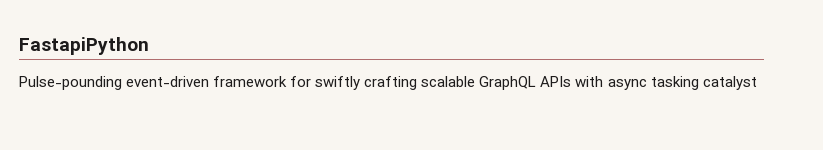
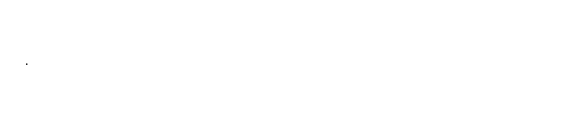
- FastapiPython
- Pulse-pounding event-driven framework for swiftly crafting scalable GraphQL APIs with async tasking catalyst
+ .

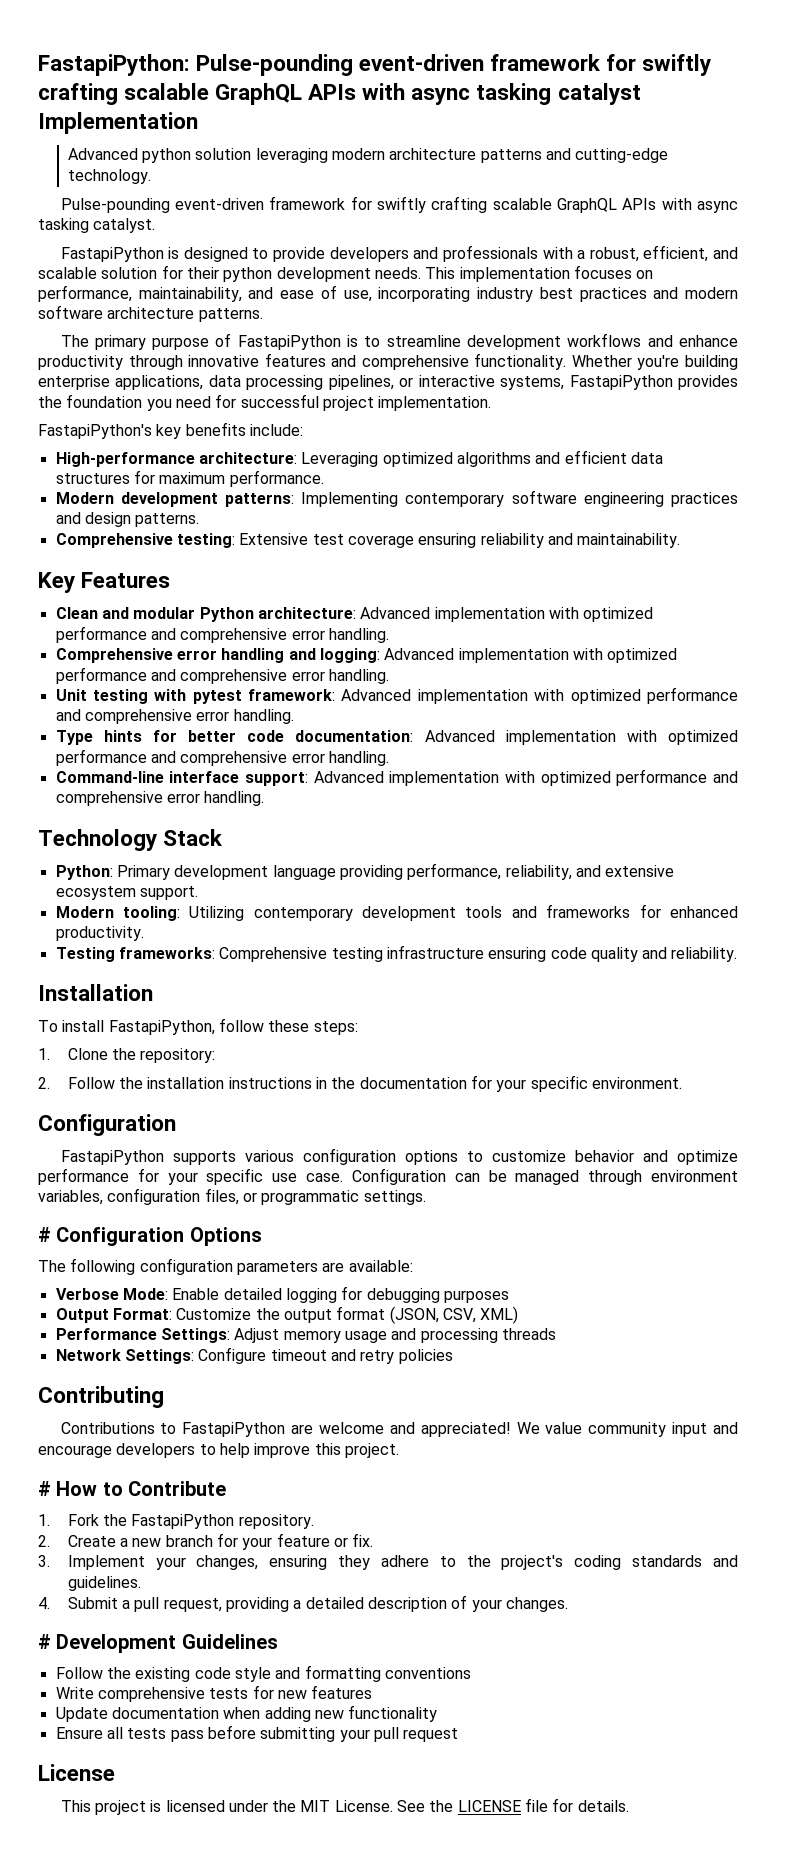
- .
+ FastapiPython: Pulse-pounding event-driven framework for swiftly crafting scalable GraphQL APIs with async tasking catalyst Implementation
+ Advanced python solution leveraging modern architecture patterns and cutting-edge technology.
+ Pulse-pounding event-driven framework for swiftly crafting scalable GraphQL APIs with async tasking catalyst.
+ FastapiPython is designed to provide developers and professionals with a robust, efficient, and scalable solution for their python development needs. This implementation focuses on performance, maintainability, and ease of use, incorporating industry best practices and modern software architecture patterns.
+ The primary purpose of FastapiPython is to streamline development workflows and enhance productivity through innovative features and comprehensive functionality. Whether you're building enterprise applications, data processing pipelines, or interactive systems, FastapiPython provides the foundation you need for successful project implementation.
+ FastapiPython's key benefits include:
+ High-performance architecture: Leveraging optimized algorithms and efficient data structures for maximum performance.
+ Modern development patterns: Implementing contemporary software engineering practices and design patterns.
+ Comprehensive testing: Extensive test coverage ensuring reliability and maintainability.
+ Key Features
+ Clean and modular Python architecture: Advanced implementation with optimized performance and comprehensive error handling.
+ Comprehensive error handling and logging: Advanced implementation with optimized performance and comprehensive error handling.
+ Unit testing with pytest framework: Advanced implementation with optimized performance and comprehensive error handling.
+ Type hints for better code documentation: Advanced implementation with optimized performance and comprehensive error handling.
+ Command-line interface support: Advanced implementation with optimized performance and comprehensive error handling.
+ Technology Stack
+ Python: Primary development language providing performance, reliability, and extensive ecosystem support.
+ Modern tooling: Utilizing contemporary development tools and frameworks for enhanced productivity.
+ Testing frameworks: Comprehensive testing infrastructure ensuring code quality and reliability.
+ Installation
+ To install FastapiPython, follow these steps:
+ 1. Clone the repository:
+ 2. Follow the installation instructions in the documentation for your specific environment.
+ Configuration
+ FastapiPython supports various configuration options to customize behavior and optimize performance for your specific use case. Configuration can be managed through environment variables, configuration files, or programmatic settings.
+ # Configuration Options
+ The following configuration parameters are available:
+ Verbose Mode: Enable detailed logging for debugging purposes
+ Output Format: Customize the output format (JSON, CSV, XML)
+ Performance Settings: Adjust memory usage and processing threads
+ Network Settings: Configure timeout and retry policies
+ Contributing
+ Contributions to FastapiPython are welcome and appreciated! We value community input and encourage developers to help improve this project.
+ # How to Contribute
+ 1. Fork the FastapiPython repository.
+ 2. Create a new branch for your feature or fix.
+ 3. Implement your changes, ensuring they adhere to the project's coding standards and guidelines.
+ 4. Submit a pull request, providing a detailed description of your changes.
+ # Development Guidelines
+ Follow the existing code style and formatting conventions
+ Write comprehensive tests for new features
+ Update documentation when adding new functionality
+ Ensure all tests pass before submitting your pull request
+ License
+ This project is licensed under the MIT License. See the LICENSE file for details.

